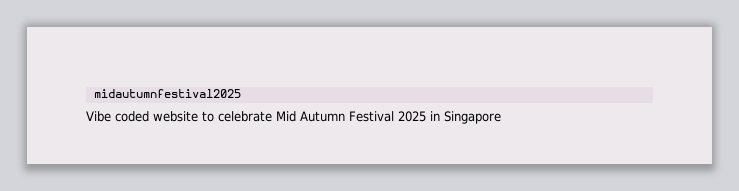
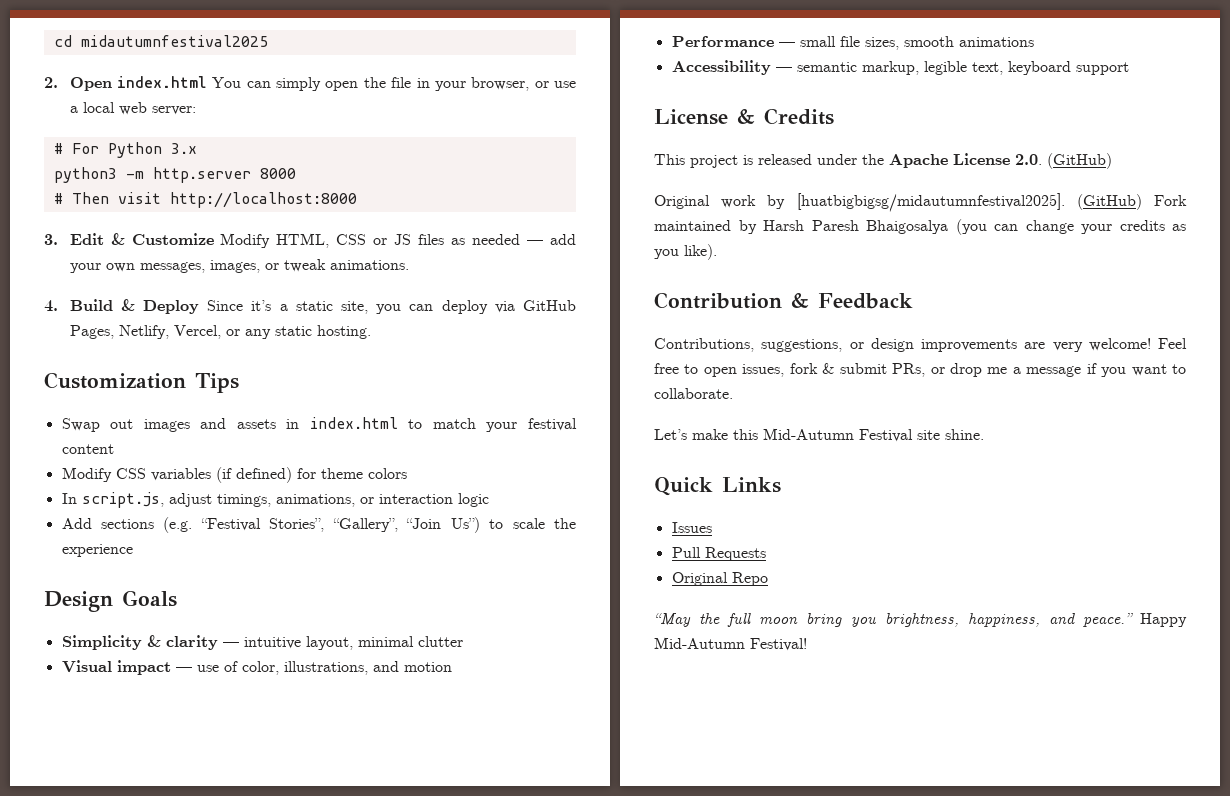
- midautumnfestival2025
+ cd midautumnfestival2025
- Vibe coded website to celebrate Mid Autumn Festival 2025 in Singapore
+ 2. Open index.html You can simply open the file in your browser, or use a local web server:
+ # For Python 3.x
+ python3 -m http.server 8000
+ # Then visit http://localhost:8000
+ 3. Edit & Customize Modify HTML, CSS or JS files as needed — add your own messages, images, or tweak animations.
+ 4. Build & Deploy Since it’s a static site, you can deploy via GitHub Pages, Netlify, Vercel, or any static hosting.
+ Customization Tips
+ Swap out images and assets in index.html to match your festival content
+ Modify CSS variables (if defined) for theme colors
+ In script.js, adjust timings, animations, or interaction logic
+ Add sections (e.g. “Festival Stories”, “Gallery”, “Join Us”) to scale the experience
+ Design Goals
+ Simplicity & clarity — intuitive layout, minimal clutter
+ Visual impact — use of color, illustrations, and motion
+ Performance — small file sizes, smooth animations
+ Accessibility — semantic markup, legible text, keyboard support
+ License & Credits
+ This project is released under the Apache License 2.0. (GitHub)
+ Original work by [huatbigbigsg/midautumnfestival2025]. (GitHub) Fork maintained by Harsh Paresh Bhaigosalya (you can change your credits as you like).
+ Contribution & Feedback
+ Contributions, suggestions, or design improvements are very welcome! Feel free to open issues, fork & submit PRs, or drop me a message if you want to collaborate.
+ Let’s make this Mid‑Autumn Festival site shine.
+ Quick Links
+ Issues
+ Pull Requests
+ Original Repo
+ “May the full moon bring you brightness, happiness, and peace.” Happy Mid‑Autumn Festival!

